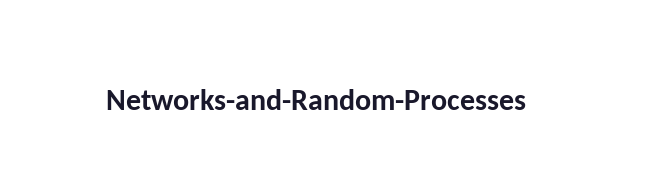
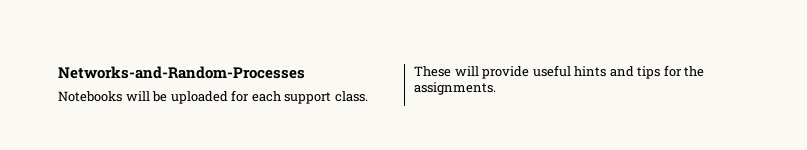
+ Notebooks will be uploaded for each support class. These will provide useful hints and tips for the assignments.

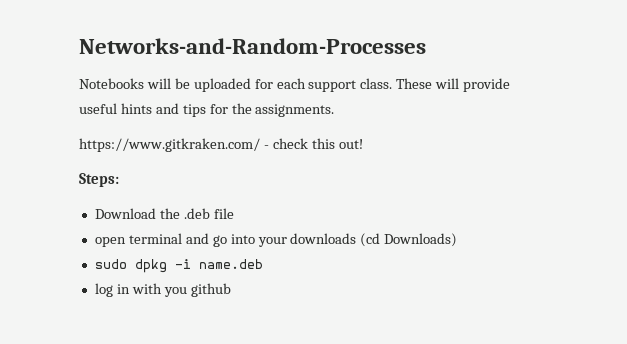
+ https://www.gitkraken.com/ - check this out!
+ Steps:
+ Download the .deb file
+ open terminal and go into your downloads (cd Downloads)
+ sudo dpkg -i name.deb
+ log in with you github

